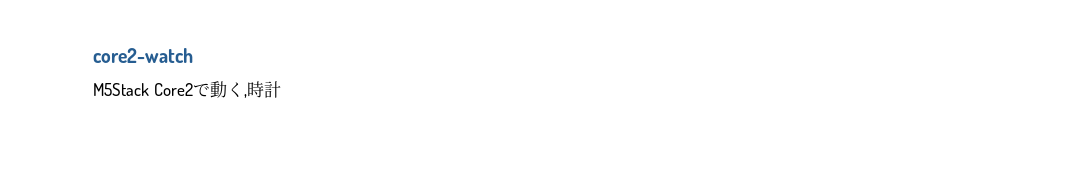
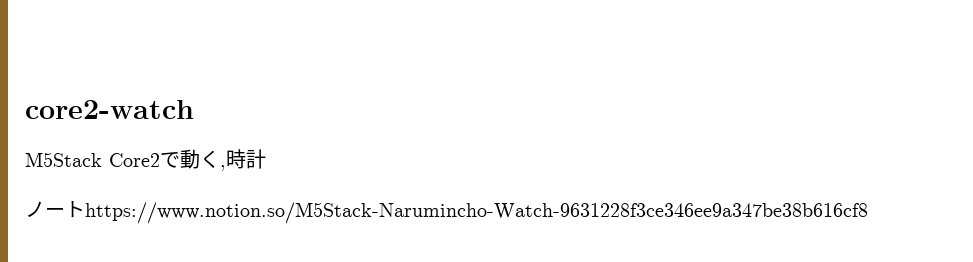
+ ノートhttps://www.notion.so/M5Stack-Narumincho-Watch-9631228f3ce346ee9a347be38b616cf8

